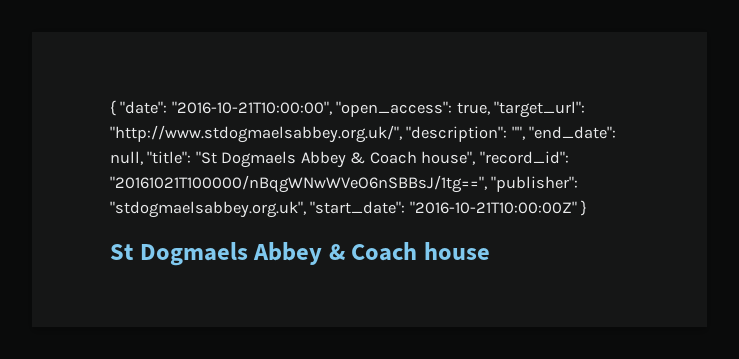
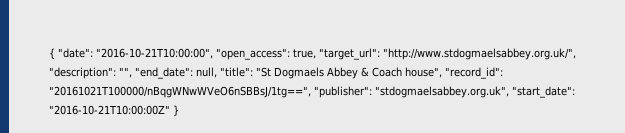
- St Dogmaels Abbey & Coach house

